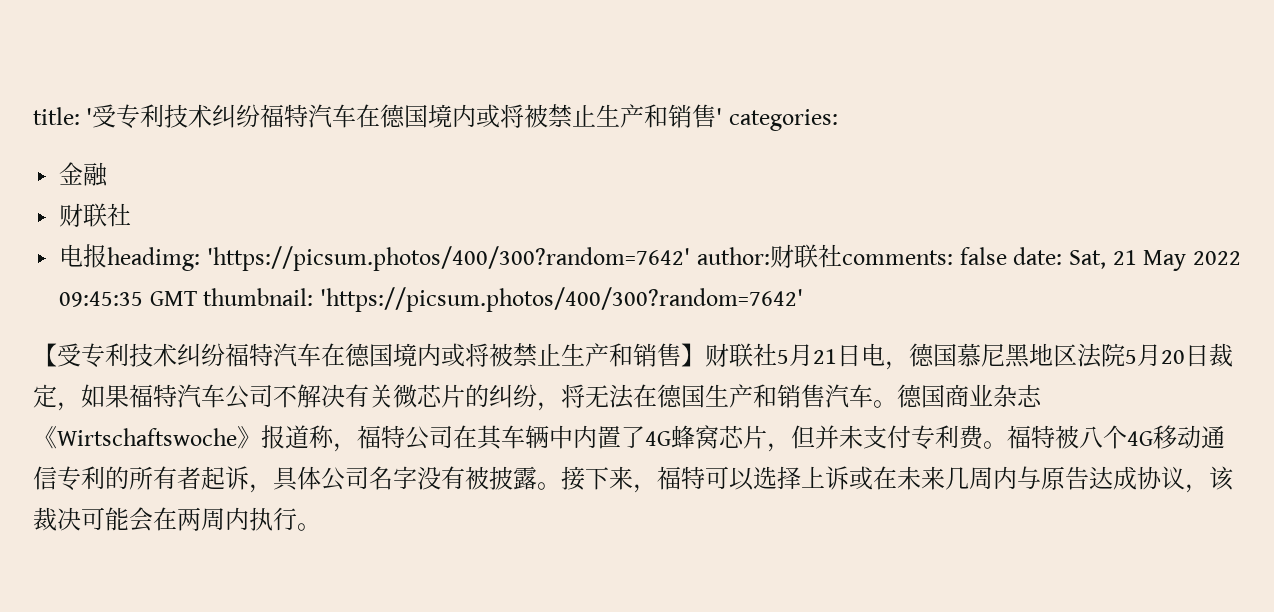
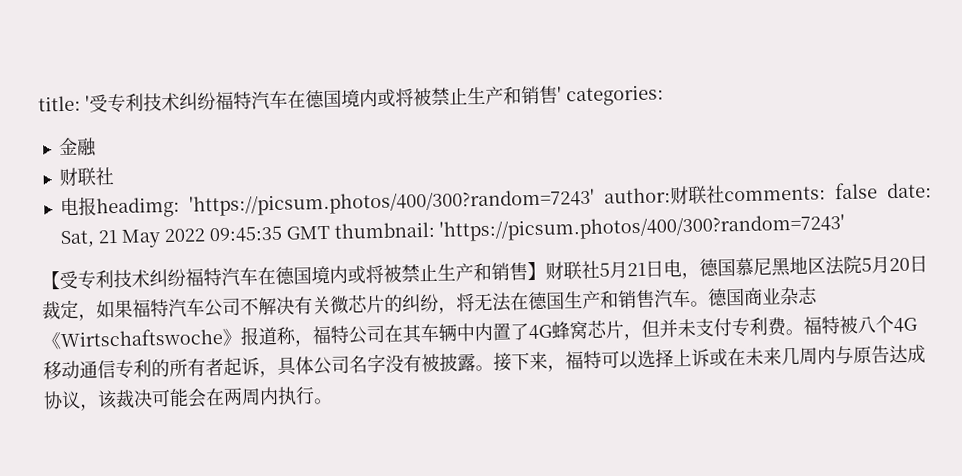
- 电报headimg: 'https://picsum.photos/400/300?random=7642' author:财联社comments: false date: Sat, 21 May 2022 09:45:35 GMT thumbnail: 'https://picsum.photos/400/300?random=7642'
+ 电报headimg: 'https://picsum.photos/400/300?random=7243' author:财联社comments: false date: Sat, 21 May 2022 09:45:35 GMT thumbnail: 'https://picsum.photos/400/300?random=7243'

